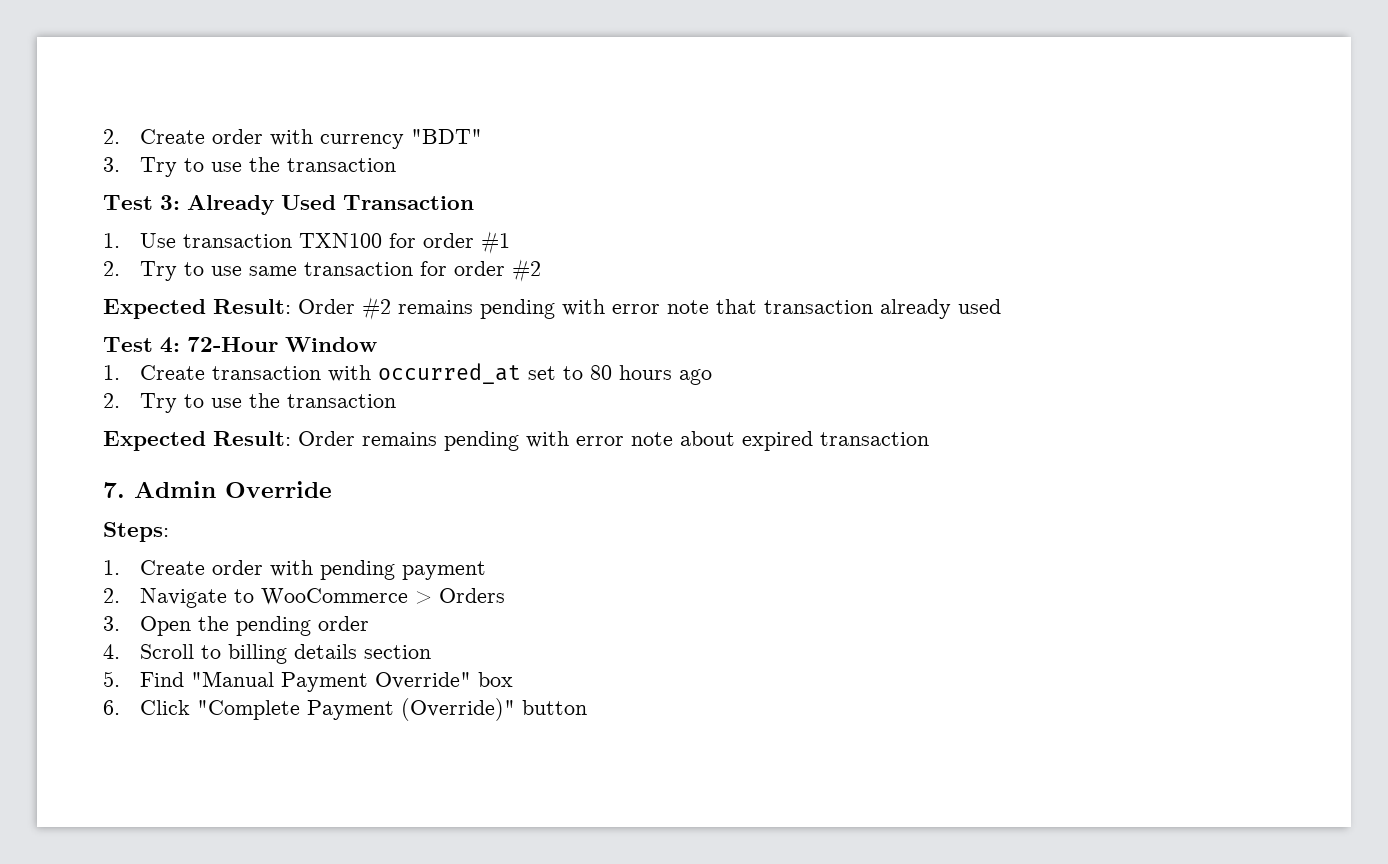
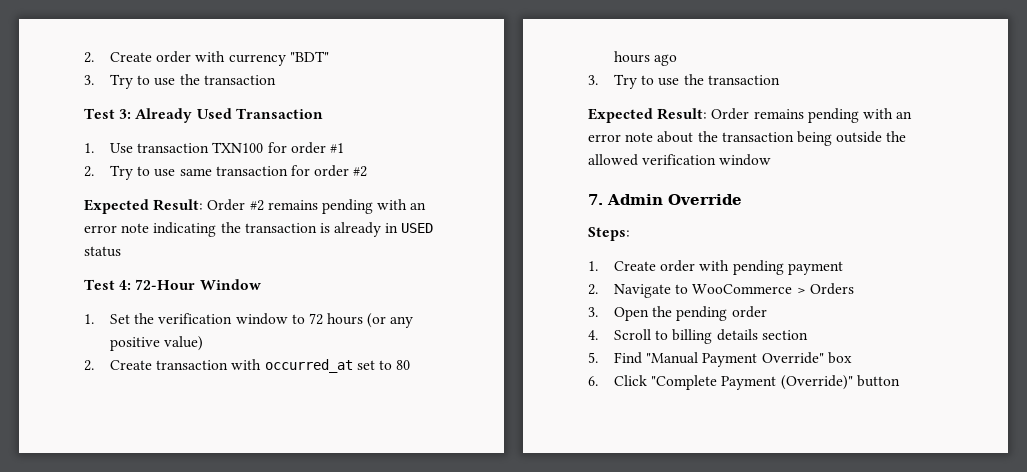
- Expected Result: Order #2 remains pending with error note that transaction already used
+ Expected Result: Order #2 remains pending with an error note indicating the transaction is already in USED status
  Test 4: 72-Hour Window
- 1. Create transaction with occurred_at set to 80 hours ago
- 2. Try to use the transaction
+ 1. Set the verification window to 72 hours (or any positive value)
+ 2. Create transaction with occurred_at set to 80 hours ago
+ 3. Try to use the transaction
- Expected Result: Order remains pending with error note about expired transaction
+ Expected Result: Order remains pending with an error note about the transaction being outside the allowed verification window

